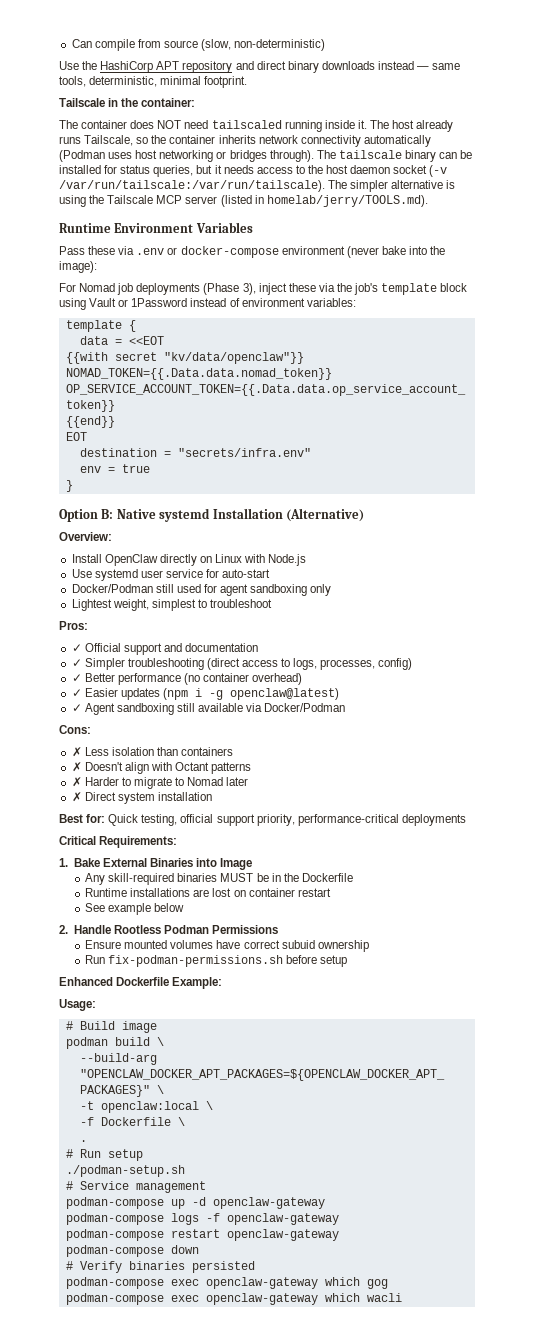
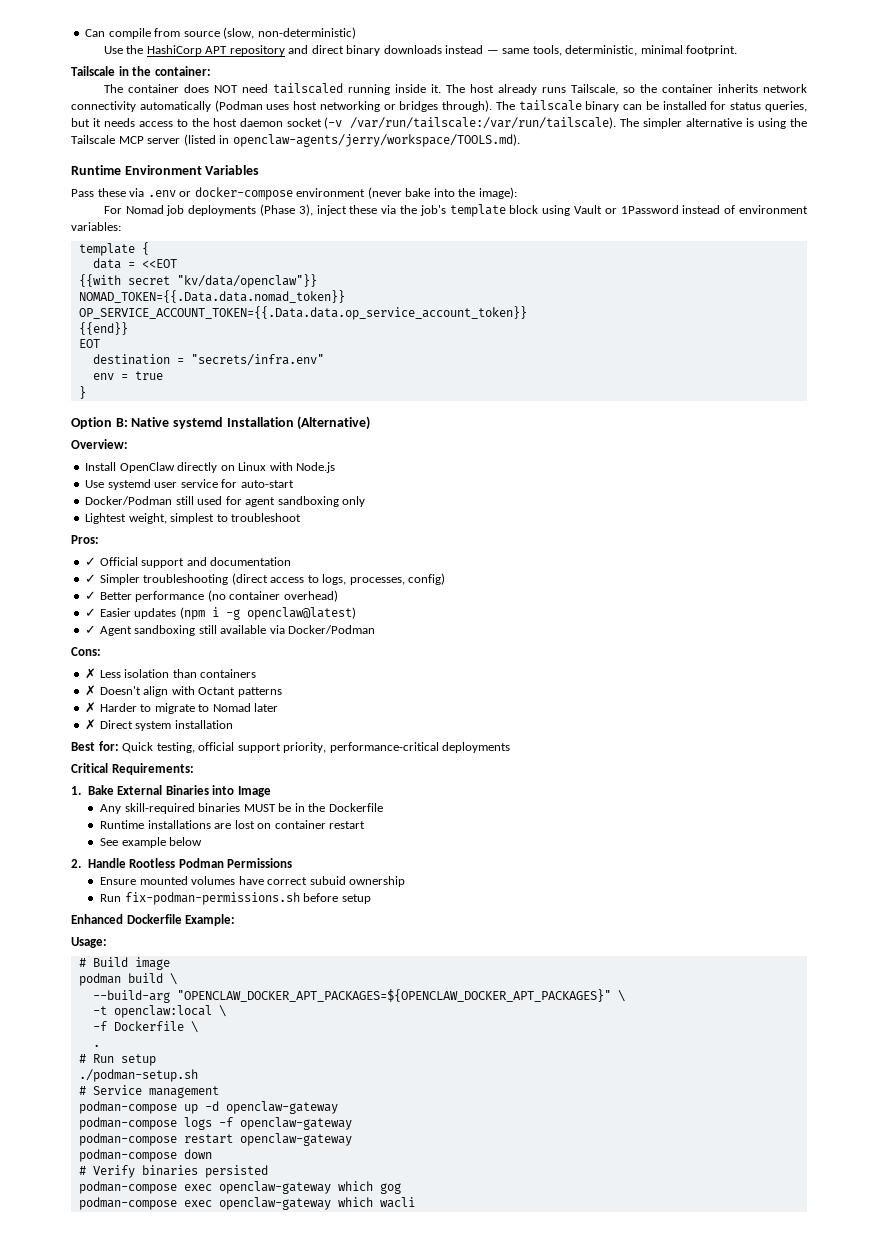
- The simpler alternative is using the Tailscale MCP server (listed in homelab/jerry/TOOLS.md).
+ The simpler alternative is using the Tailscale MCP server (listed in openclaw-agents/jerry/workspace/TOOLS.md).

